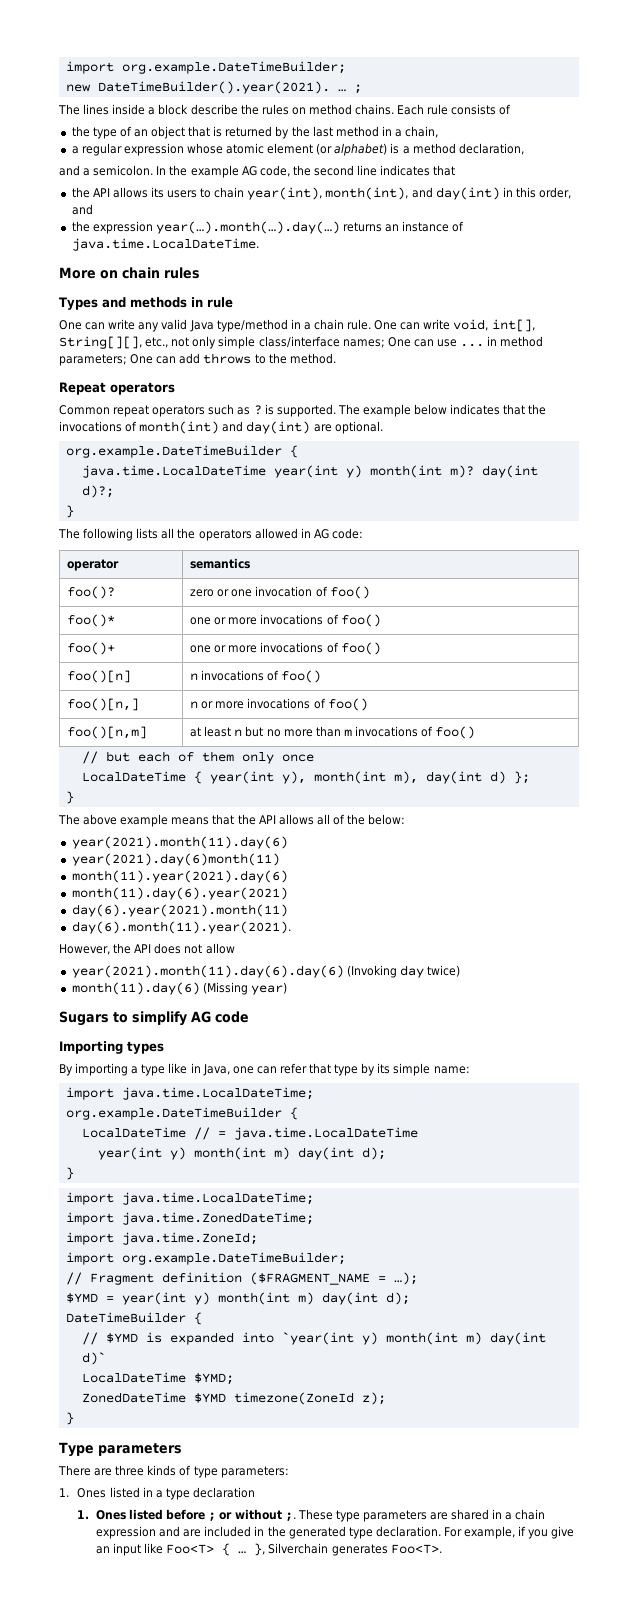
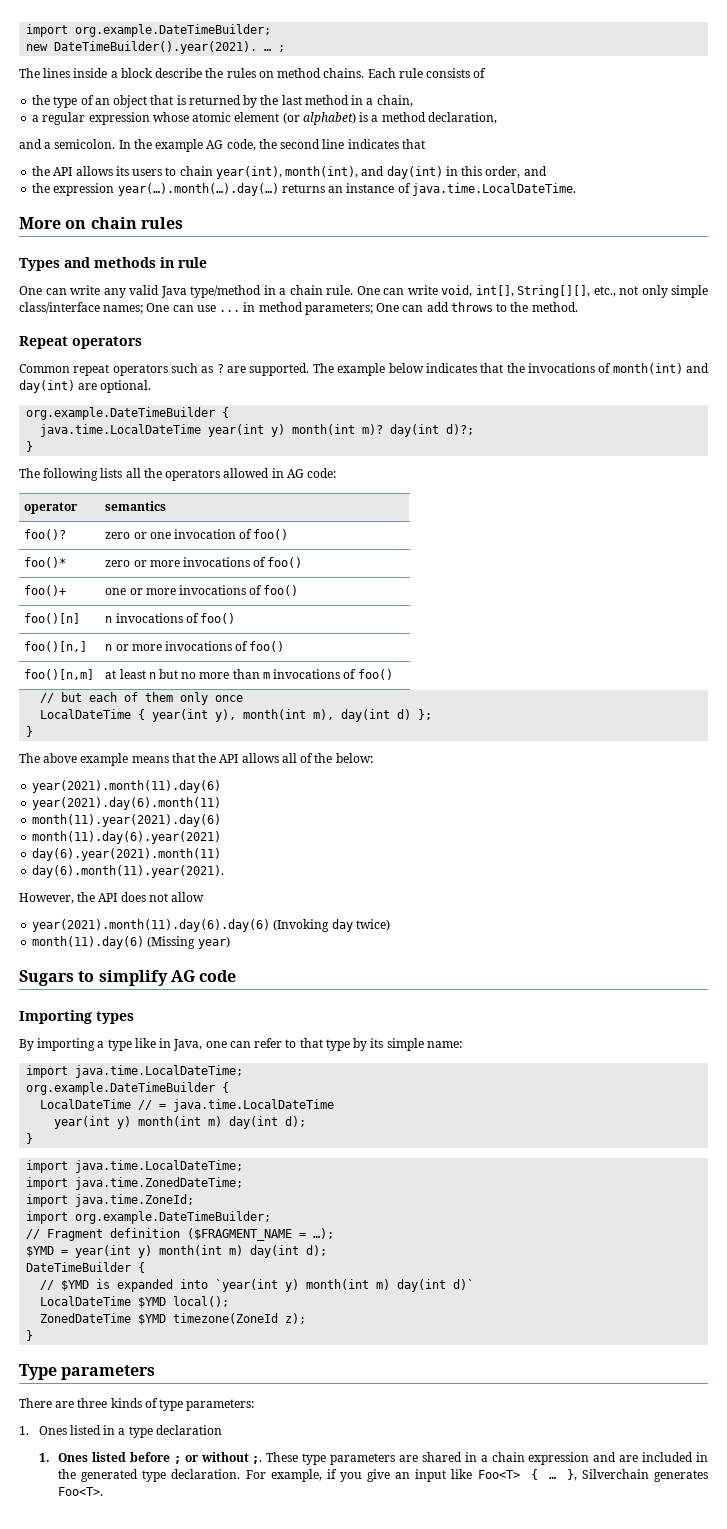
- Common repeat operators such as ? is supported.
+ Common repeat operators such as ? are supported.
- foo()* | one or more invocations of foo()
+ foo()* | zero or more invocations of foo()
- year(2021).day(6)month(11)
+ year(2021).day(6).month(11)
- By importing a type like in Java, one can refer that type by its simple name:
+ By importing a type like in Java, one can refer to that type by its simple name:
- LocalDateTime $YMD;
+ LocalDateTime $YMD local();

